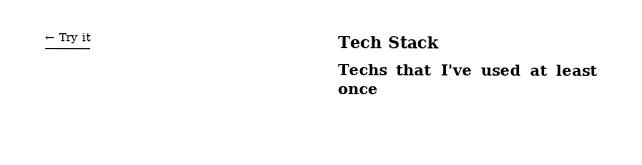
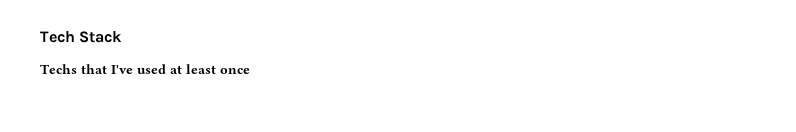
- ← Try it

